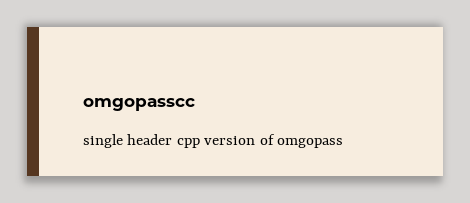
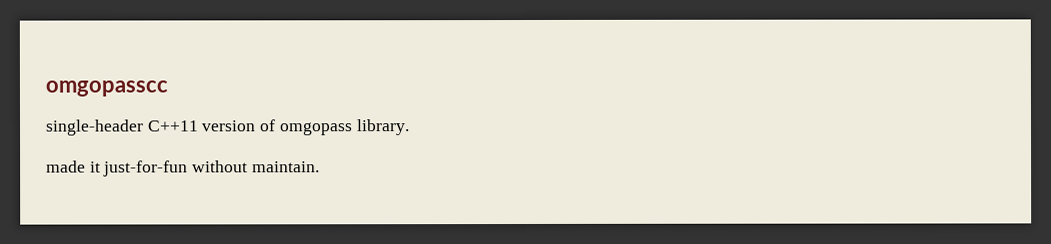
- single header cpp version of omgopass
+ single-header C++11 version of omgopass library.
+ made it just-for-fun without maintain.

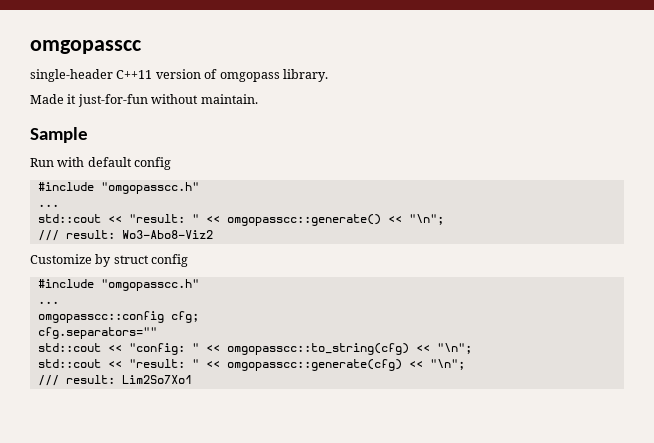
- made it just-for-fun without maintain.
+ Made it just-for-fun without maintain.
+ Sample
+ Run with default config
+ #include "omgopasscc.h"
+ ...
+ std::cout << "result: " << omgopasscc::generate() << "\n";
+ /// result: Wo3-Abo8-Viz2
+ Customize by struct config
+ #include "omgopasscc.h"
+ ...
+ omgopasscc::config cfg;
+ cfg.separators=""
+ std::cout << "config: " << omgopasscc::to_string(cfg) << "\n";
+ std::cout << "result: " << omgopasscc::generate(cfg) << "\n";
+ /// result: Lim2So7Xo1

